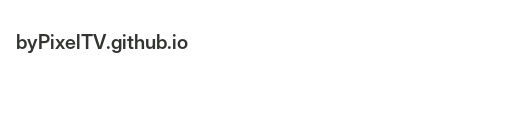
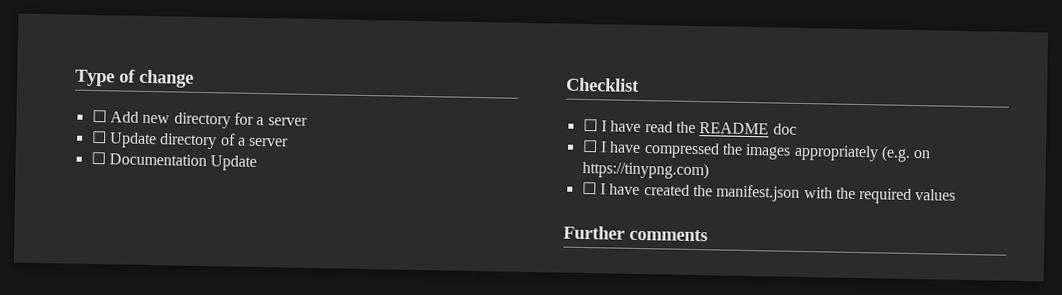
- byPixelTV.github.io
+ Type of change
+ ☐ Add new directory for a server
+ ☐ Update directory of a server
+ ☐ Documentation Update
+ Checklist
+ ☐ I have read the README doc
+ ☐ I have compressed the images appropriately (e.g. on https://tinypng.com)
+ ☐ I have created the manifest.json with the required values
+ Further comments

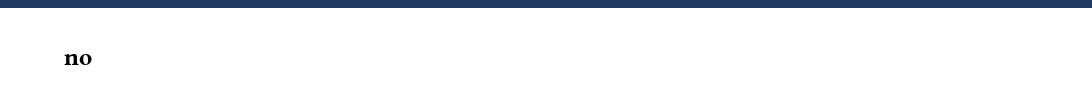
- Type of change
- ☐ Add new directory for a server
- ☐ Update directory of a server
- ☐ Documentation Update
- Checklist
- ☐ I have read the README doc
- ☐ I have compressed the images appropriately (e.g. on https://tinypng.com)
- ☐ I have created the manifest.json with the required values
- Further comments
+ no

